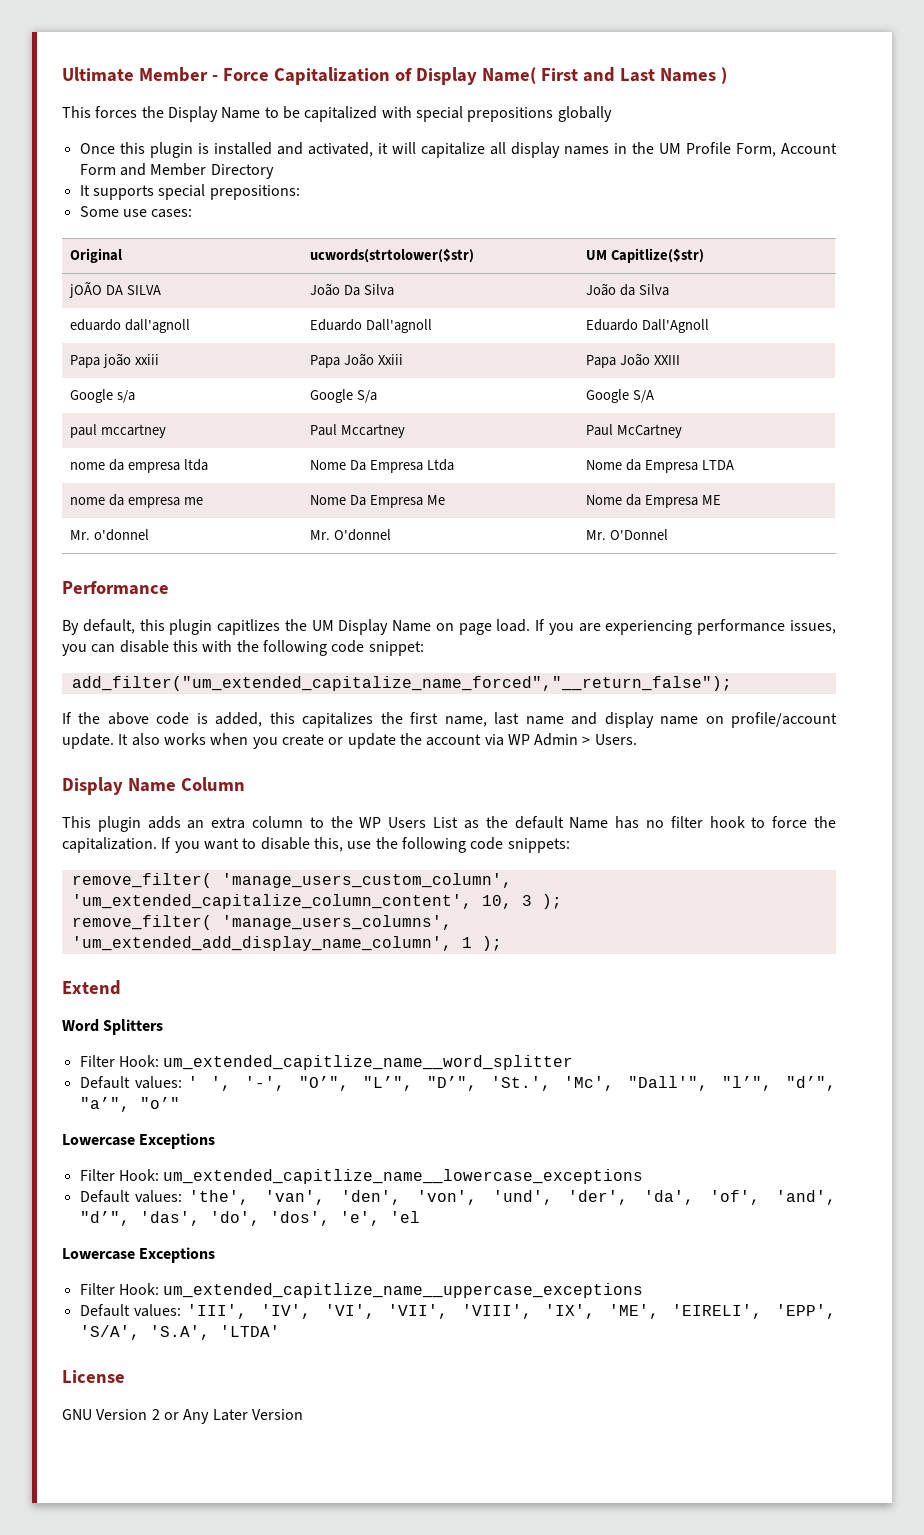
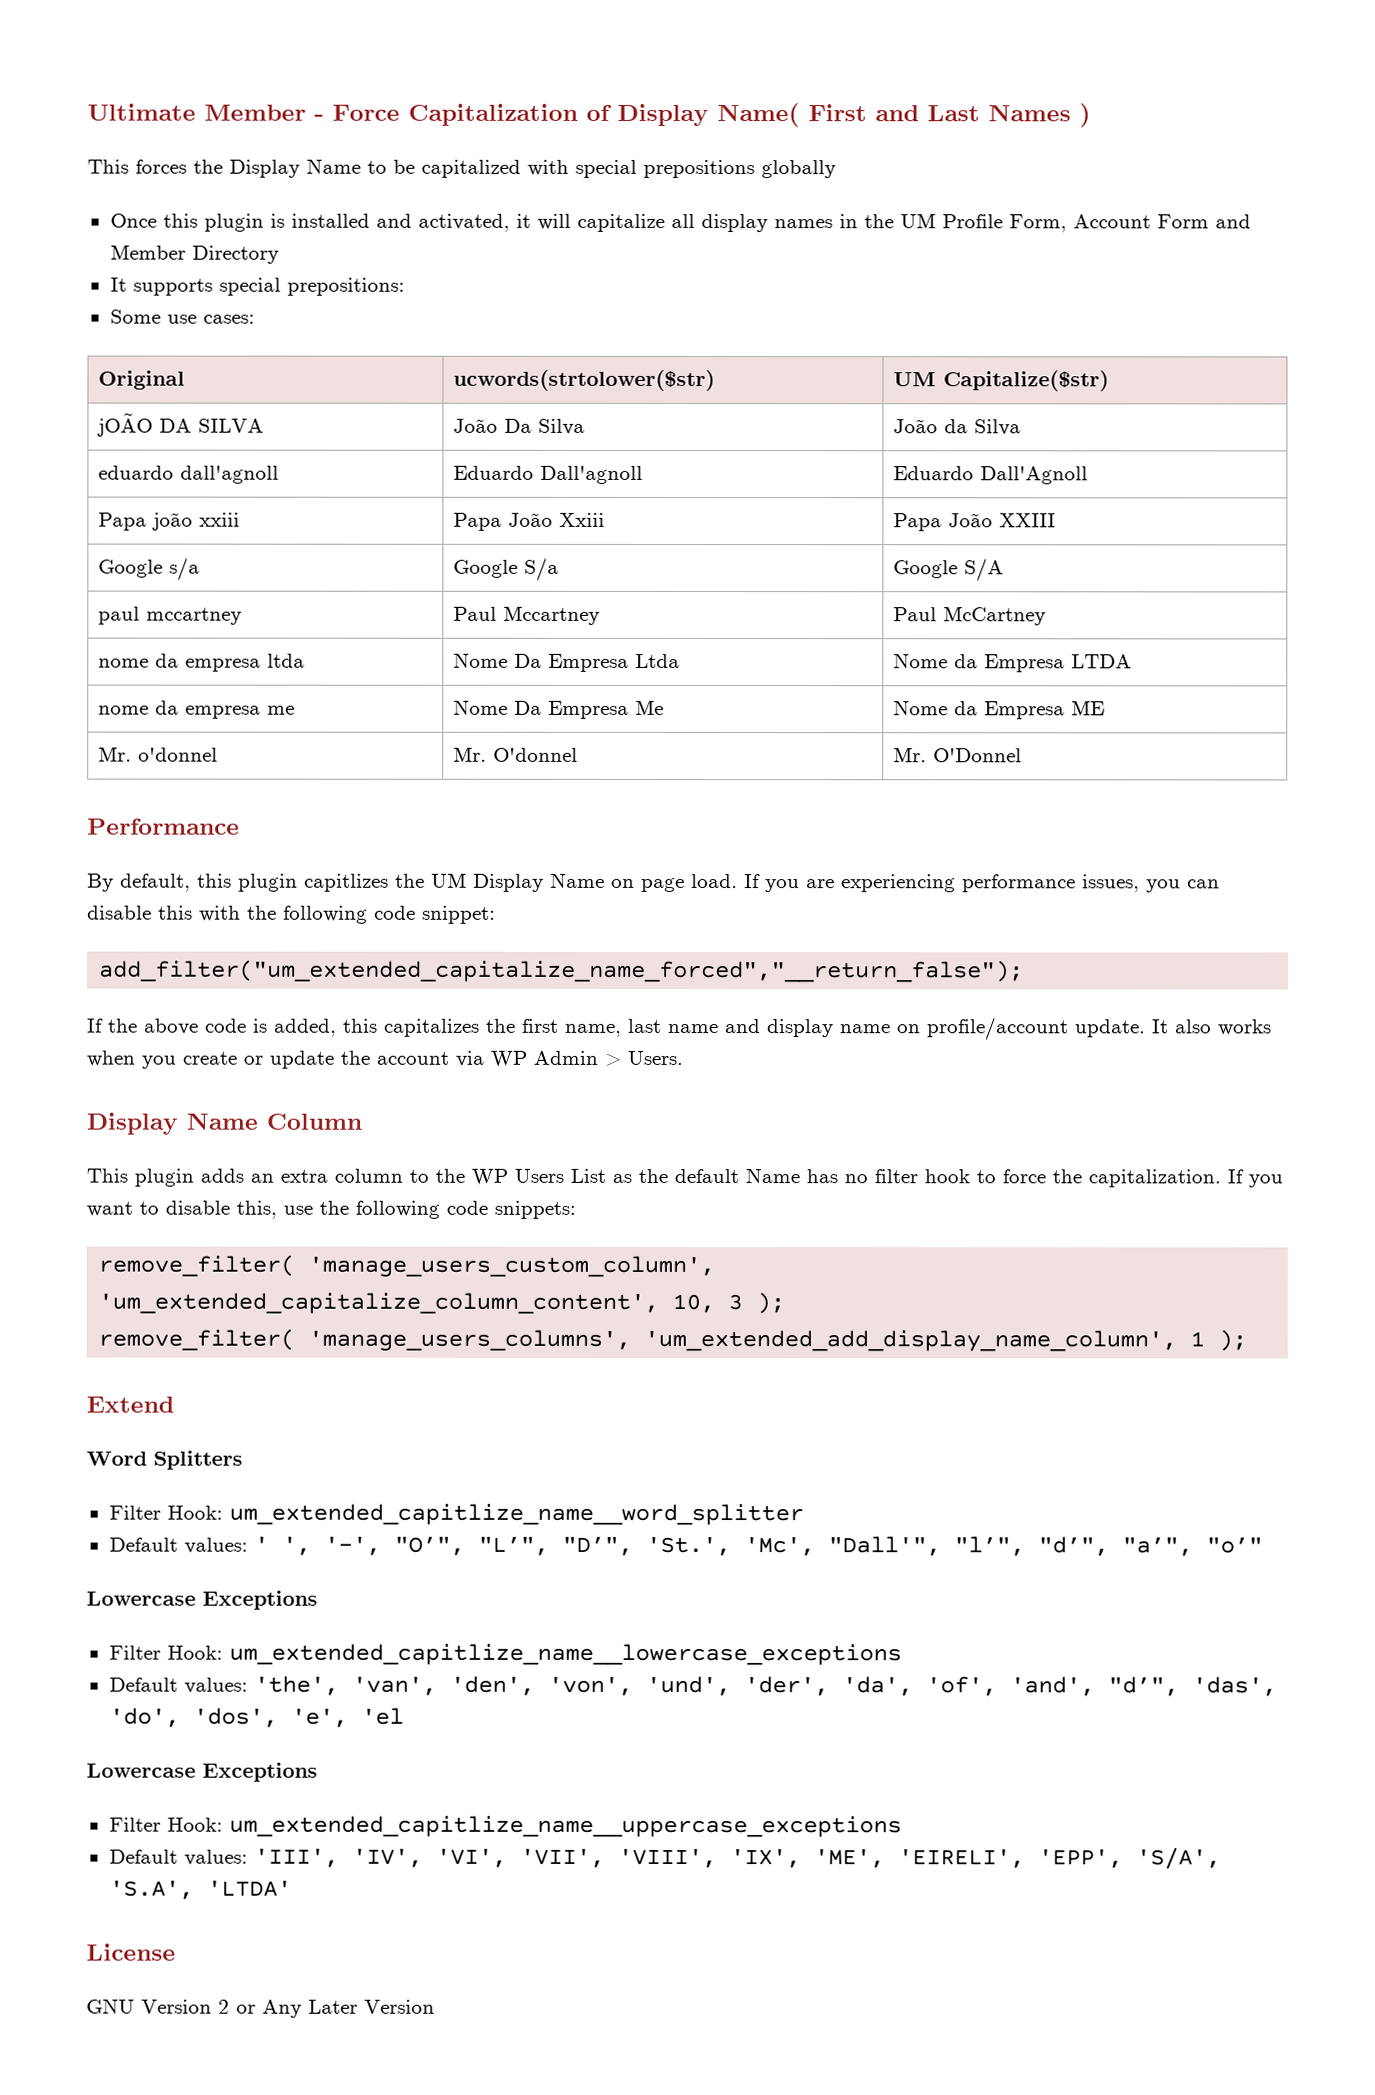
- Original | ucwords(strtolower($str) | UM Capitlize($str)
+ Original | ucwords(strtolower($str) | UM Capitalize($str)

